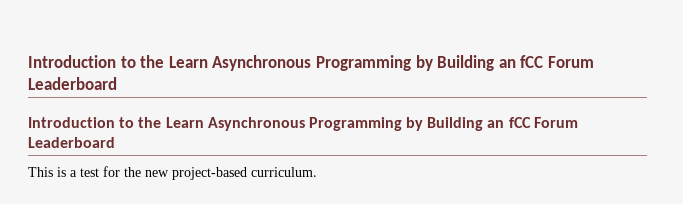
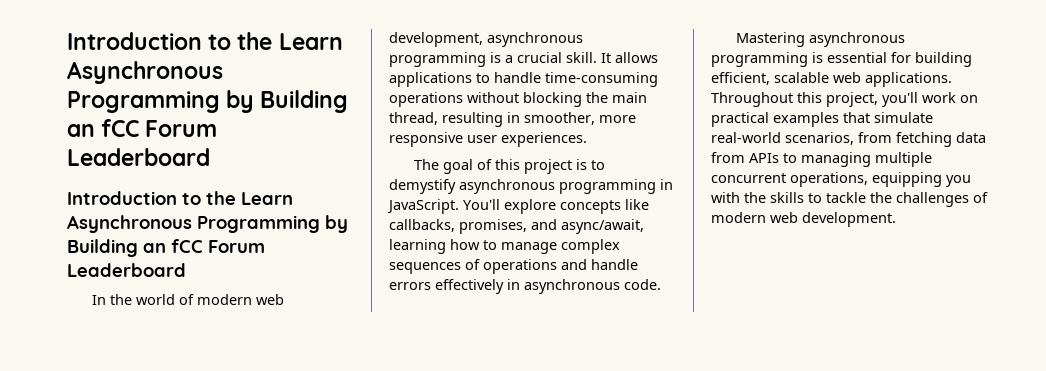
- This is a test for the new project-based curriculum.
+ In the world of modern web development, asynchronous programming is a crucial skill. It allows applications to handle time-consuming operations without blocking the main thread, resulting in smoother, more responsive user experiences.
+ The goal of this project is to demystify asynchronous programming in JavaScript. You'll explore concepts like callbacks, promises, and async/await, learning how to manage complex sequences of operations and handle errors effectively in asynchronous code.
+ Mastering asynchronous programming is essential for building efficient, scalable web applications. Throughout this project, you'll work on practical examples that simulate real-world scenarios, from fetching data from APIs to managing multiple concurrent operations, equipping you with the skills to tackle the challenges of modern web development.

